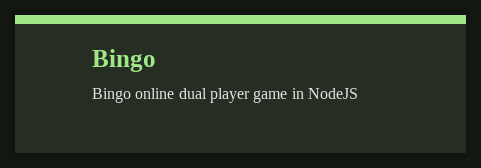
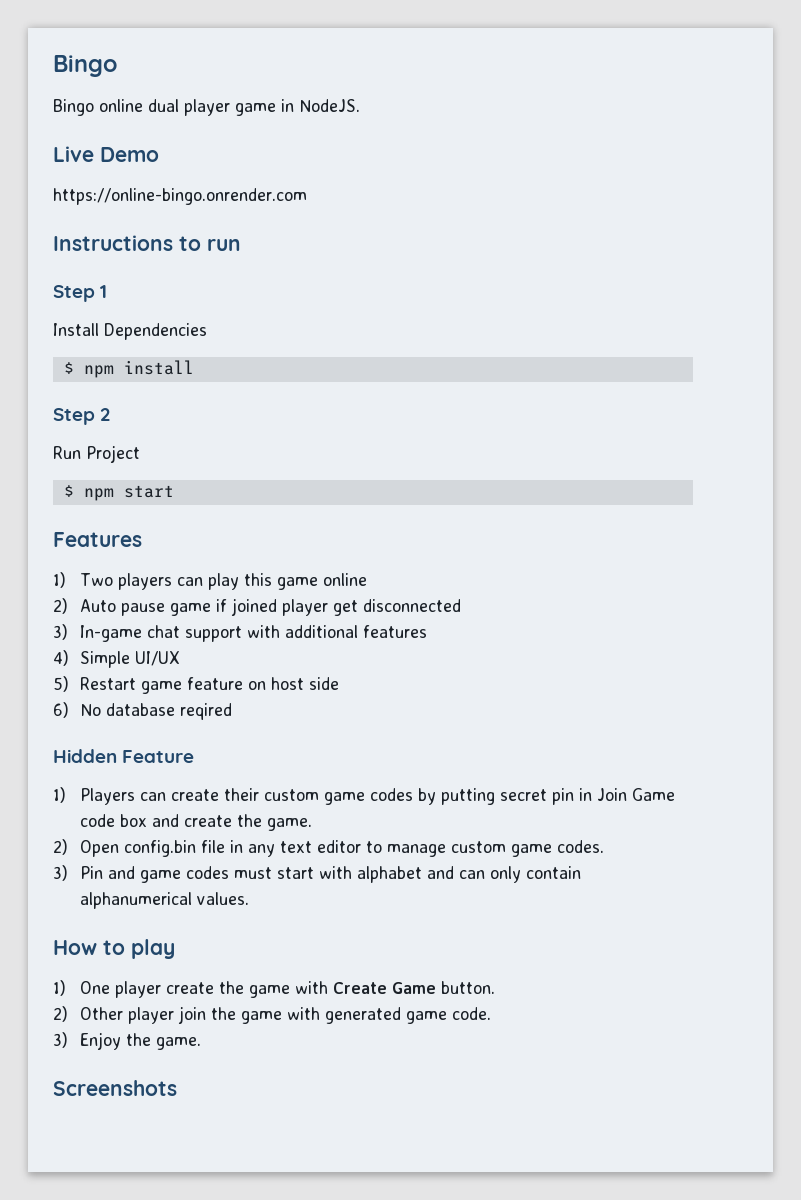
- Bingo online dual player game in NodeJS
+ Bingo online dual player game in NodeJS.
+ Live Demo
+ https://online-bingo.onrender.com
+ Instructions to run
+ Step 1
+ Install Dependencies
+ $ npm install
+ Step 2
+ Run Project
+ $ npm start
+ Features
+ 1) Two players can play this game online
+ 2) Auto pause game if joined player get disconnected
+ 3) In-game chat support with additional features
+ 4) Simple UI/UX
+ 5) Restart game feature on host side
+ 6) No database reqired
+ Hidden Feature
+ 1) Players can create their custom game codes by putting secret pin in Join Game code box and create the game.
+ 2) Open config.bin file in any text editor to manage custom game codes.
+ 3) Pin and game codes must start with alphabet and can only contain alphanumerical values.
+ How to play
+ 1) One player create the game with Create Game button.
+ 2) Other player join the game with generated game code.
+ 3) Enjoy the game.
+ Screenshots

